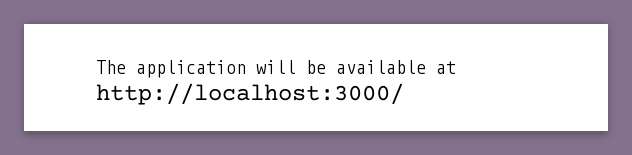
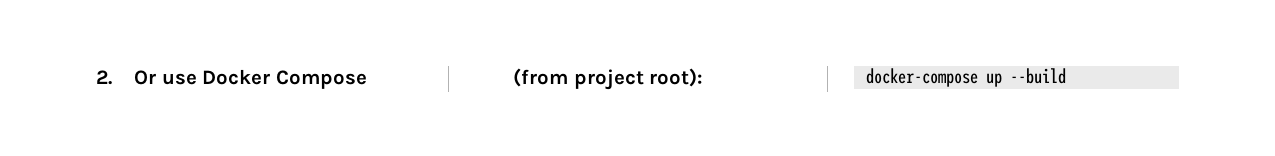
- The application will be available at http://localhost:3000/
+ 2. Or use Docker Compose (from project root):
+ docker-compose up --build

